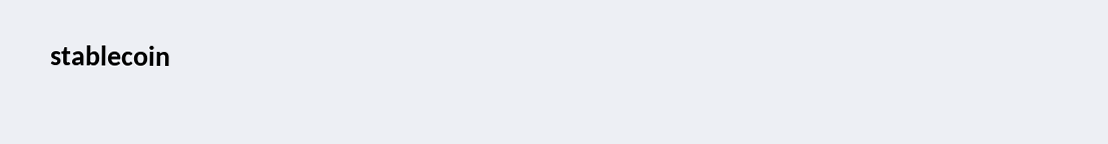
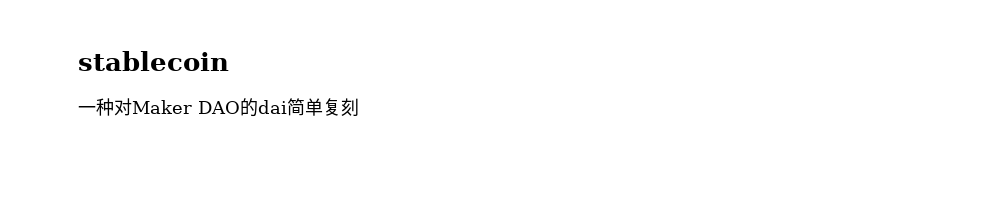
+ 一种对Maker DAO的dai简单复刻

